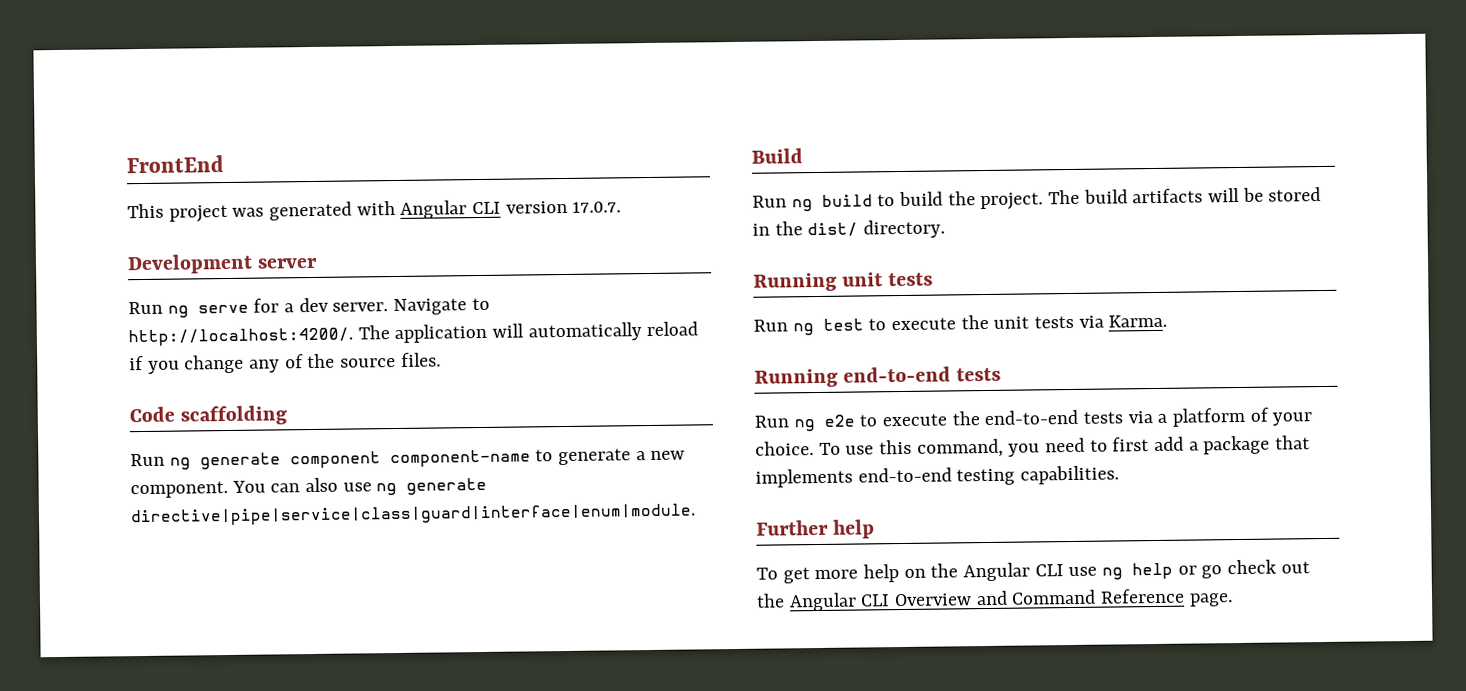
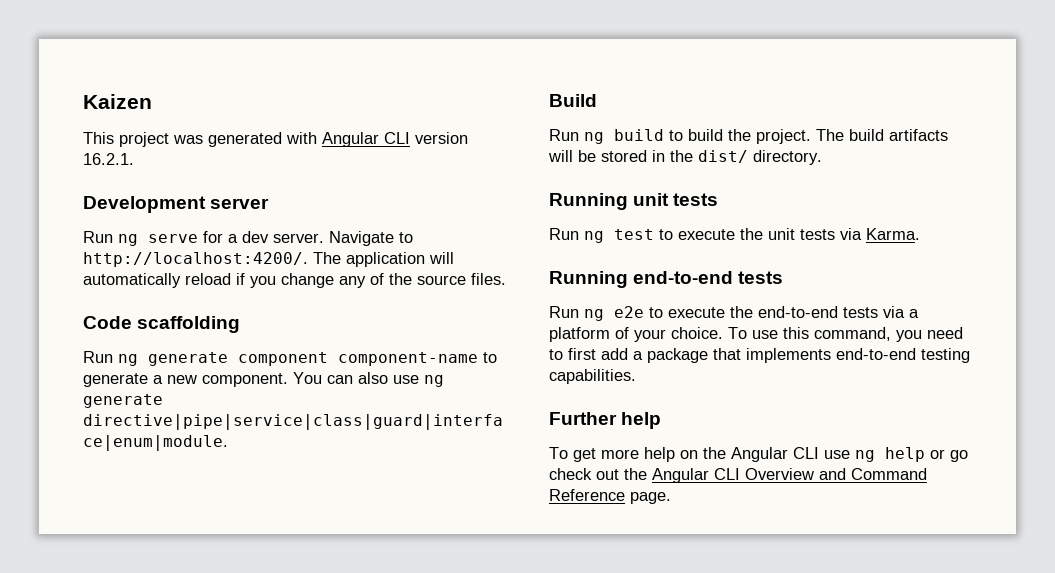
- FrontEnd
+ Kaizen
- This project was generated with Angular CLI version 17.0.7.
+ This project was generated with Angular CLI version 16.2.1.

